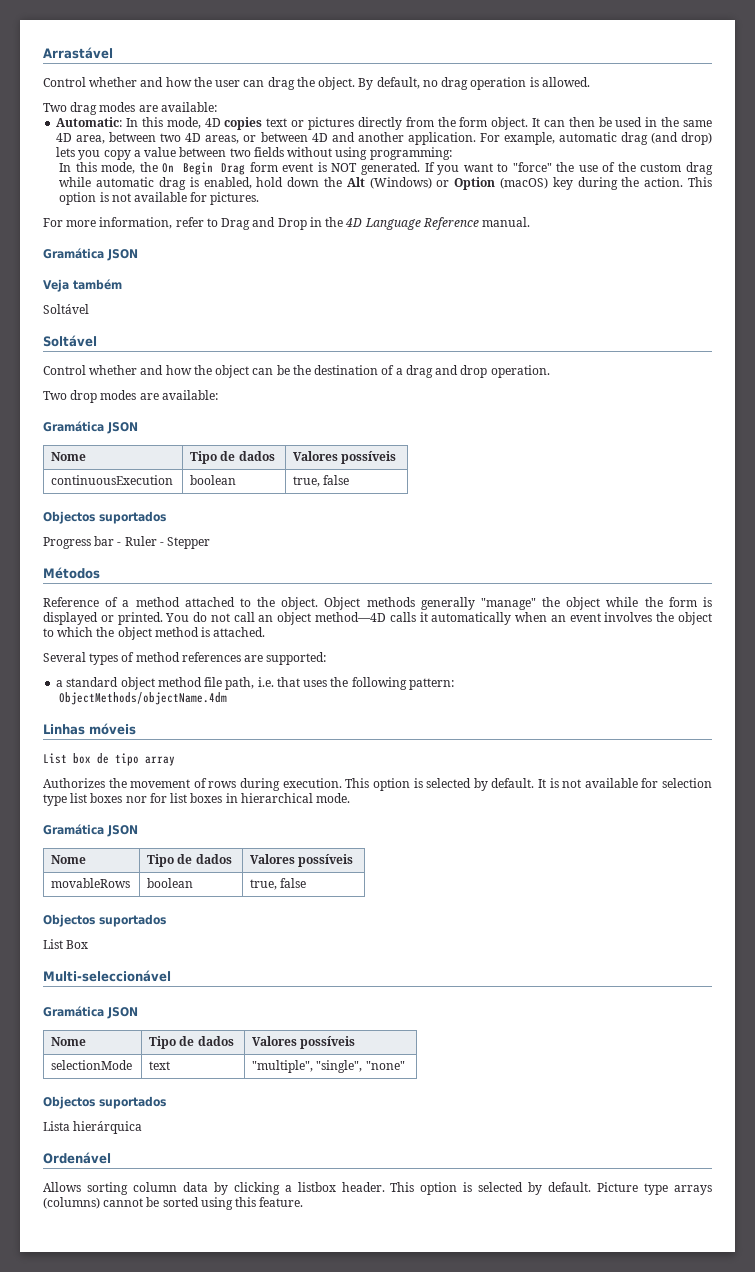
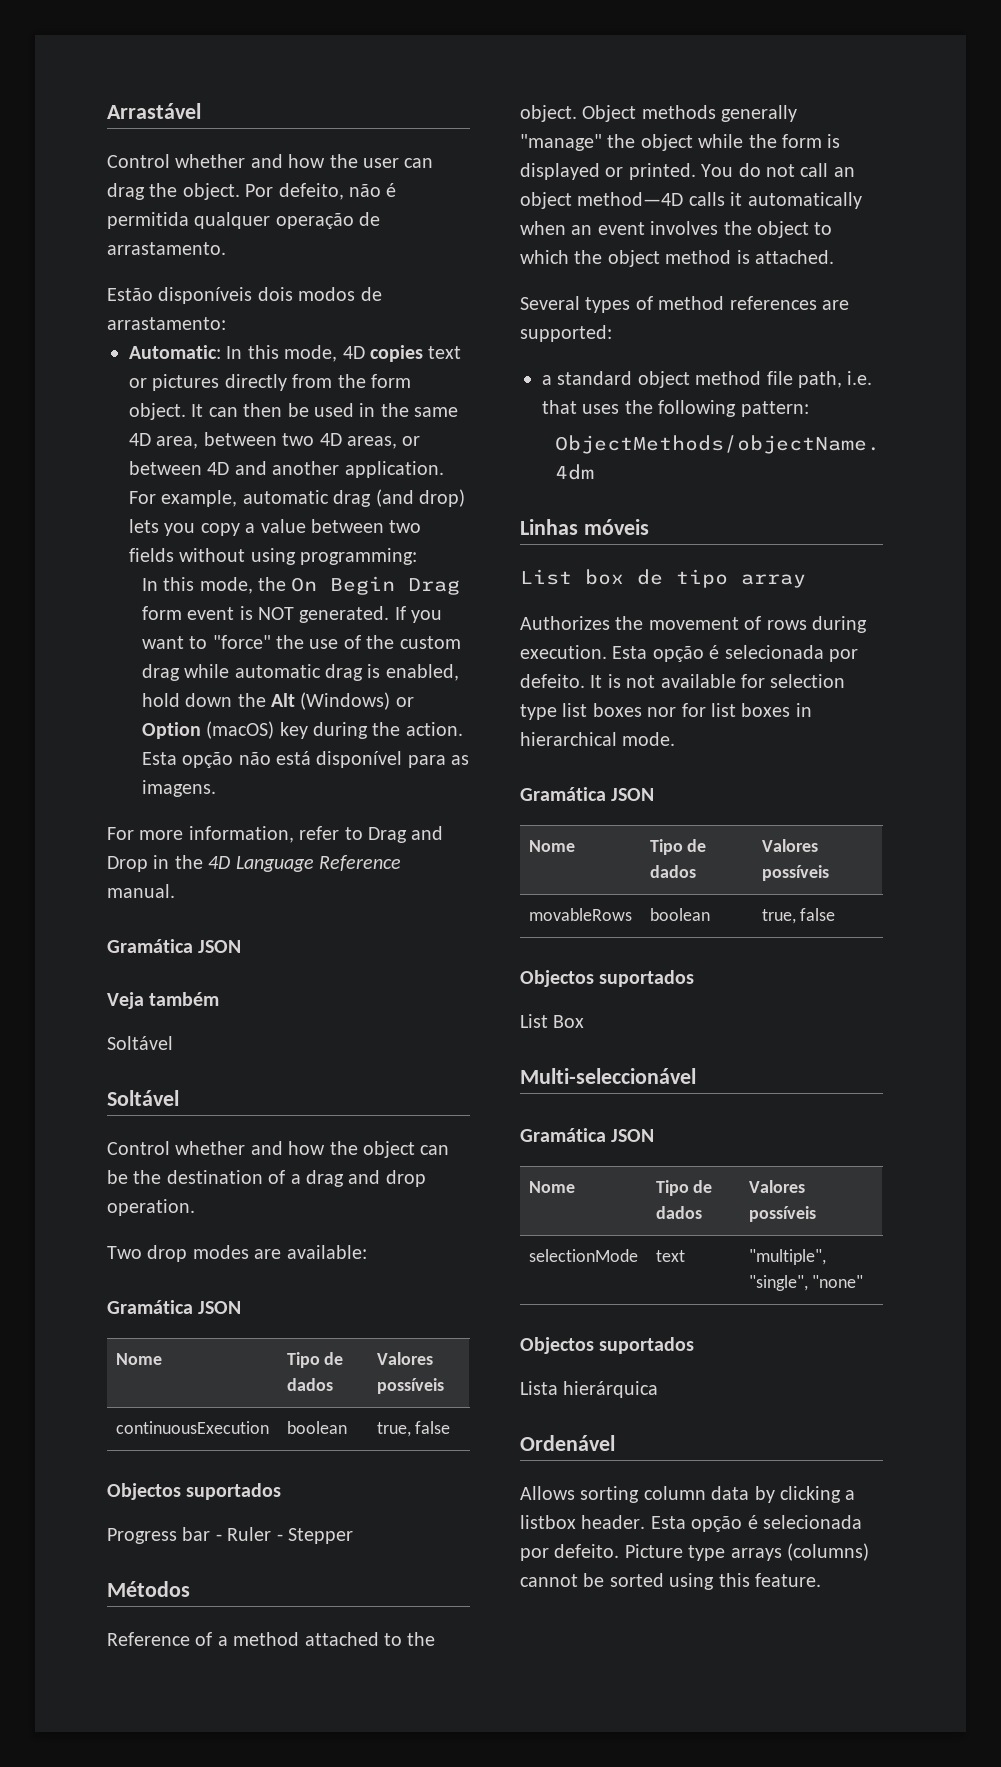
- By default, no drag operation is allowed.
- Two drag modes are available:
+ Por defeito, não é permitida qualquer operação de arrastamento.
+ Estão disponíveis dois modos de arrastamento:
- This option is not available for pictures.
+ Esta opção não está disponível para as imagens.
- Authorizes the movement of rows during execution. This option is selected by default.
+ Authorizes the movement of rows during execution. Esta opção é selecionada por defeito.
- Allows sorting column data by clicking a listbox header. This option is selected by default.
+ Allows sorting column data by clicking a listbox header. Esta opção é selecionada por defeito.

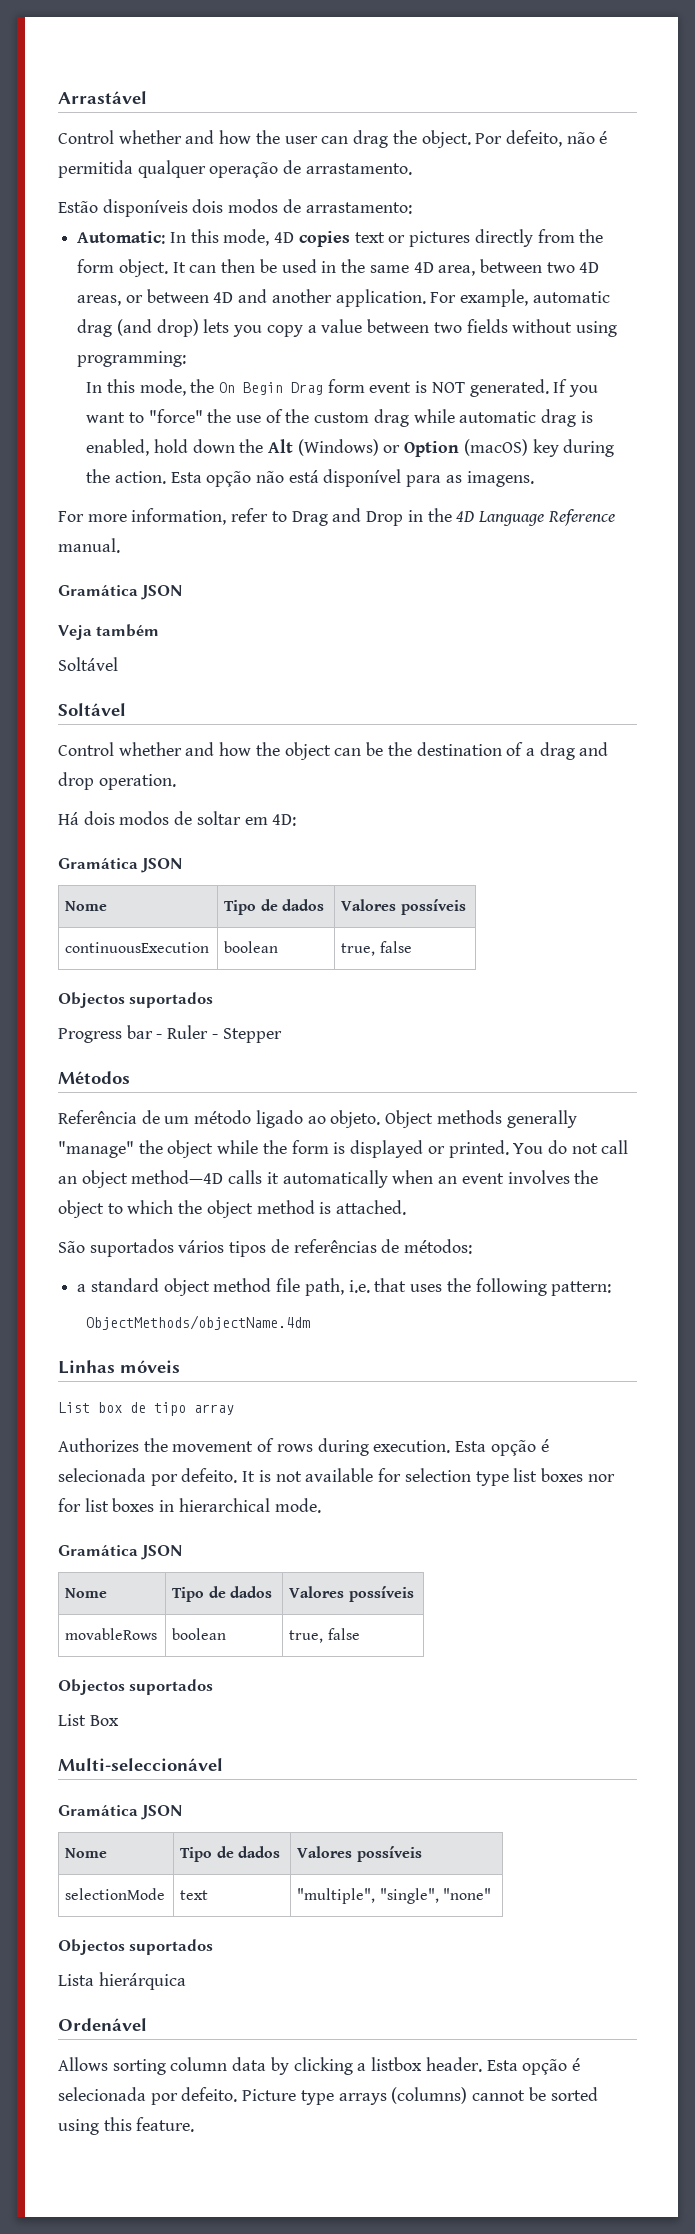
- Two drop modes are available:
+ Há dois modos de soltar em 4D:
- Reference of a method attached to the object.
+ Referência de um método ligado ao objeto.
- Several types of method references are supported:
+ São suportados vários tipos de referências de métodos:

